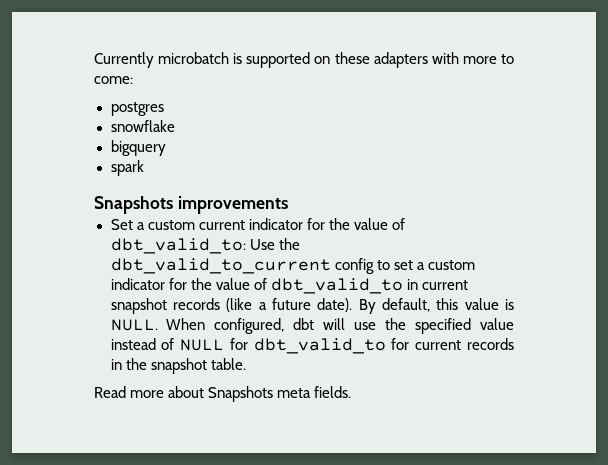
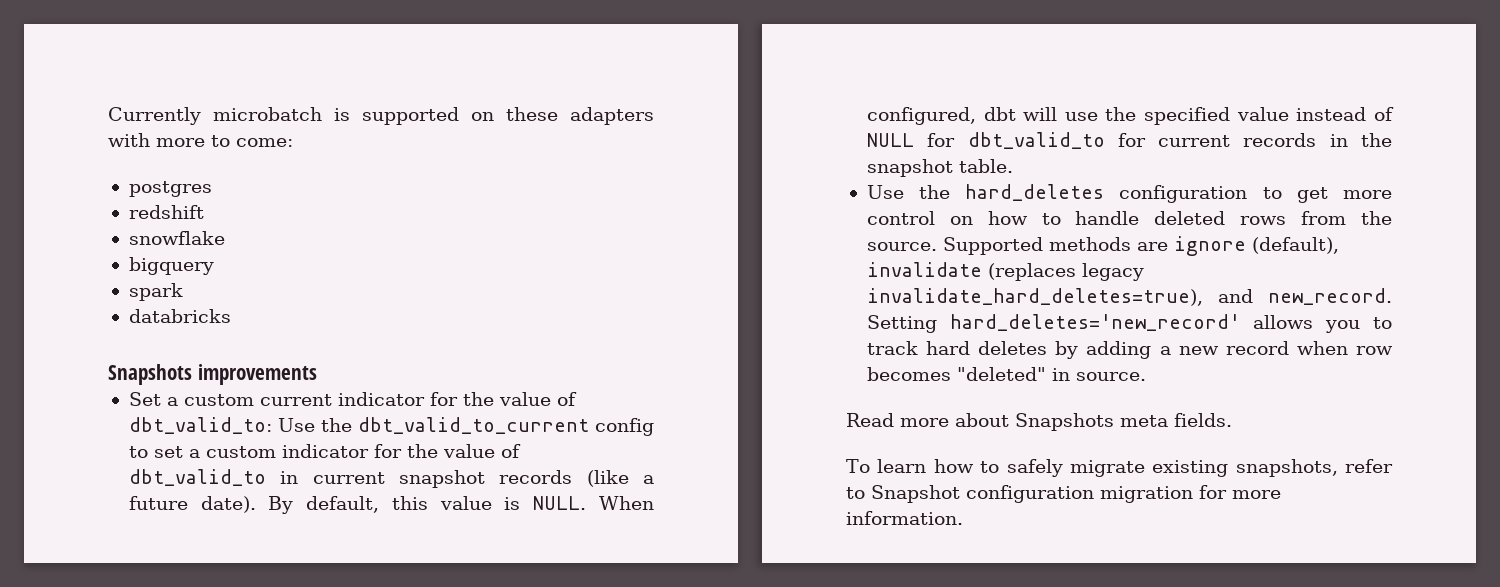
+ redshift
+ databricks
+ Use the hard_deletes configuration to get more control on how to handle deleted rows from the source. Supported methods are ignore (default), invalidate (replaces legacy invalidate_hard_deletes=true), and new_record. Setting hard_deletes='new_record' allows you to track hard deletes by adding a new record when row becomes "deleted" in source.
+ To learn how to safely migrate existing snapshots, refer to Snapshot configuration migration for more information.

